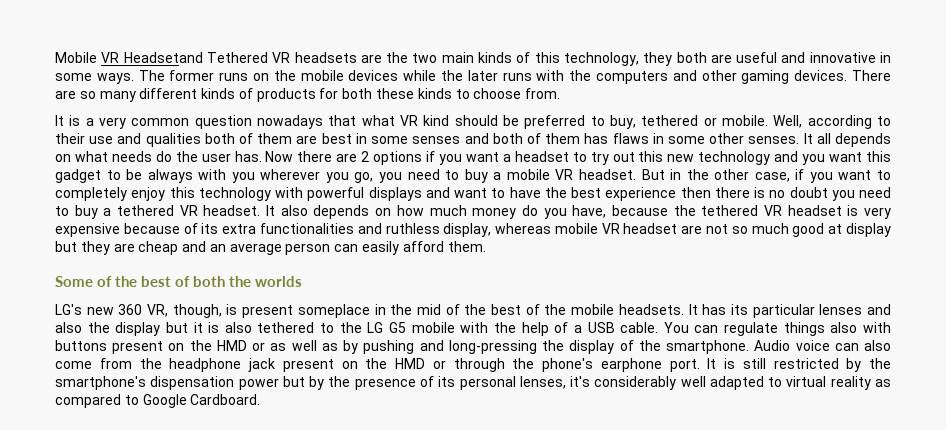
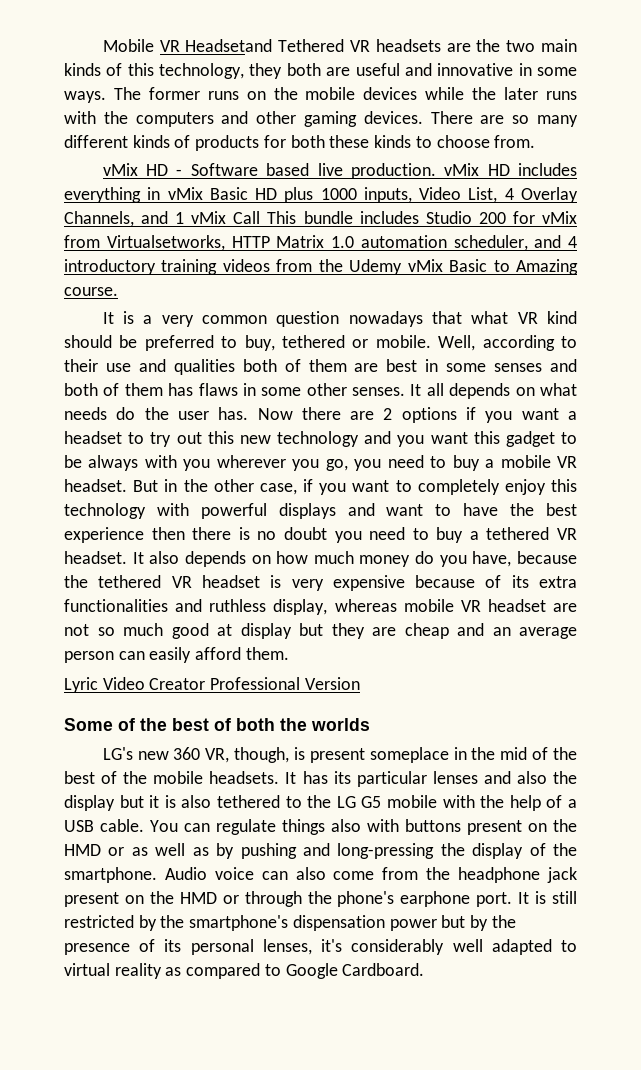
+ vMix HD - Software based live production. vMix HD includes everything in vMix Basic HD plus 1000 inputs, Video List, 4 Overlay Channels, and 1 vMix Call This bundle includes Studio 200 for vMix from Virtualsetworks, HTTP Matrix 1.0 automation scheduler, and 4 introductory training videos from the Udemy vMix Basic to Amazing course.
+ Lyric Video Creator Professional Version

